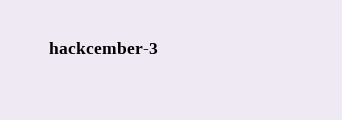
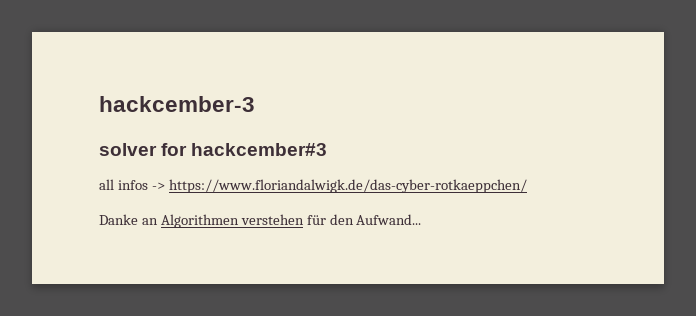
+ solver for hackcember#3
+ all infos -> https://www.floriandalwigk.de/das-cyber-rotkaeppchen/
+ Danke an Algorithmen verstehen für den Aufwand...

